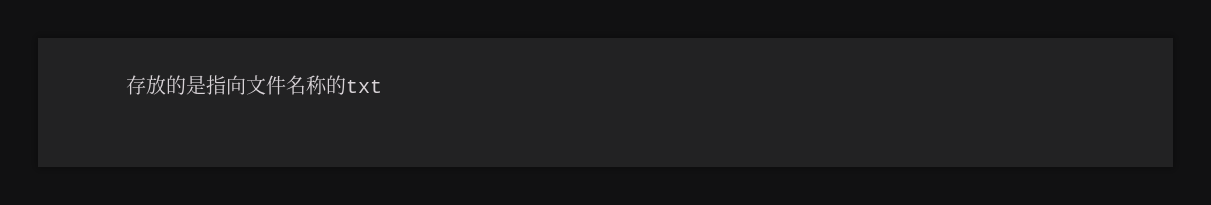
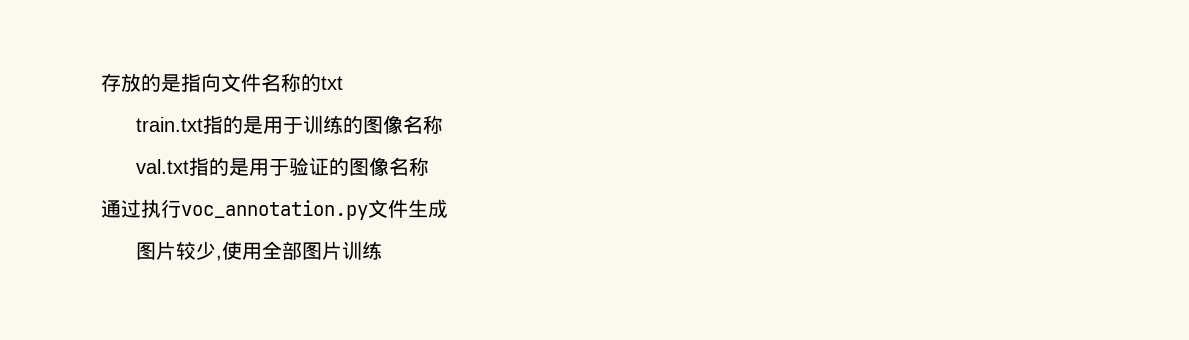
+ train.txt指的是用于训练的图像名称
+ val.txt指的是用于验证的图像名称
+ 通过执行voc_annotation.py文件生成
+ 图片较少,使用全部图片训练

